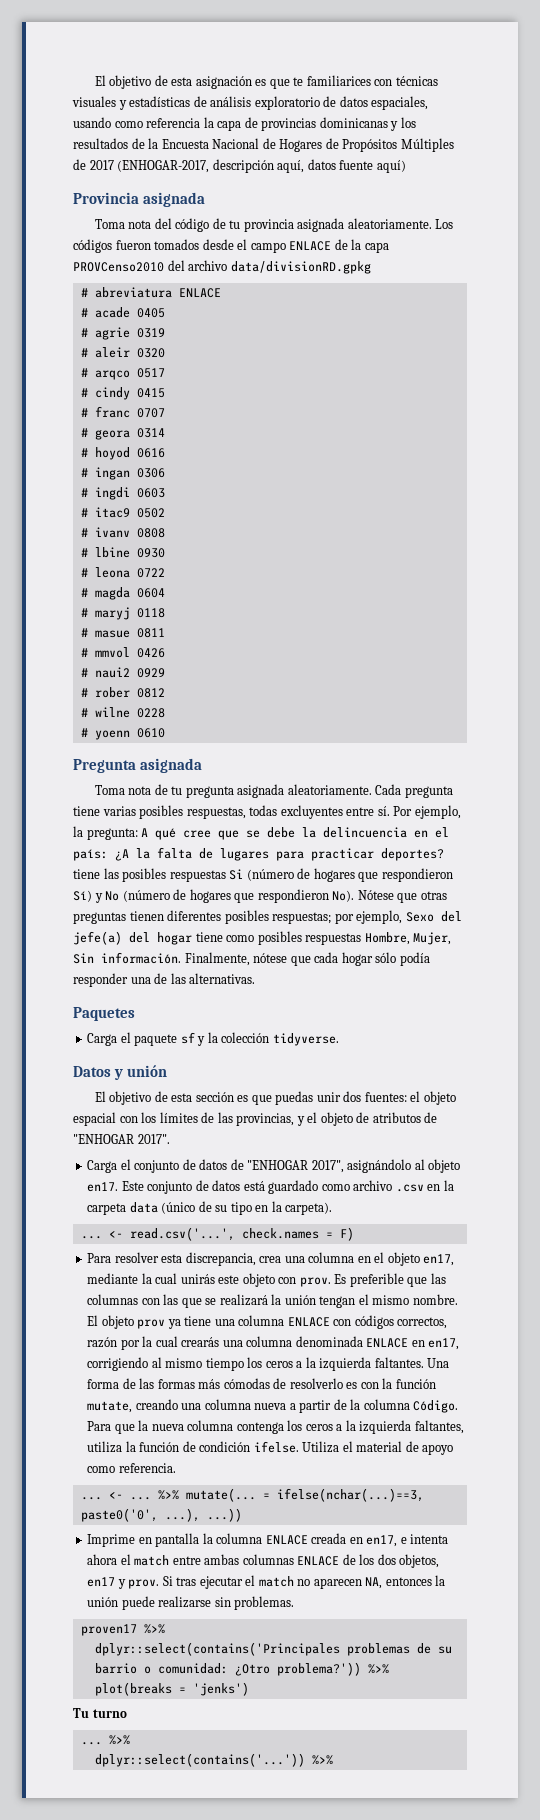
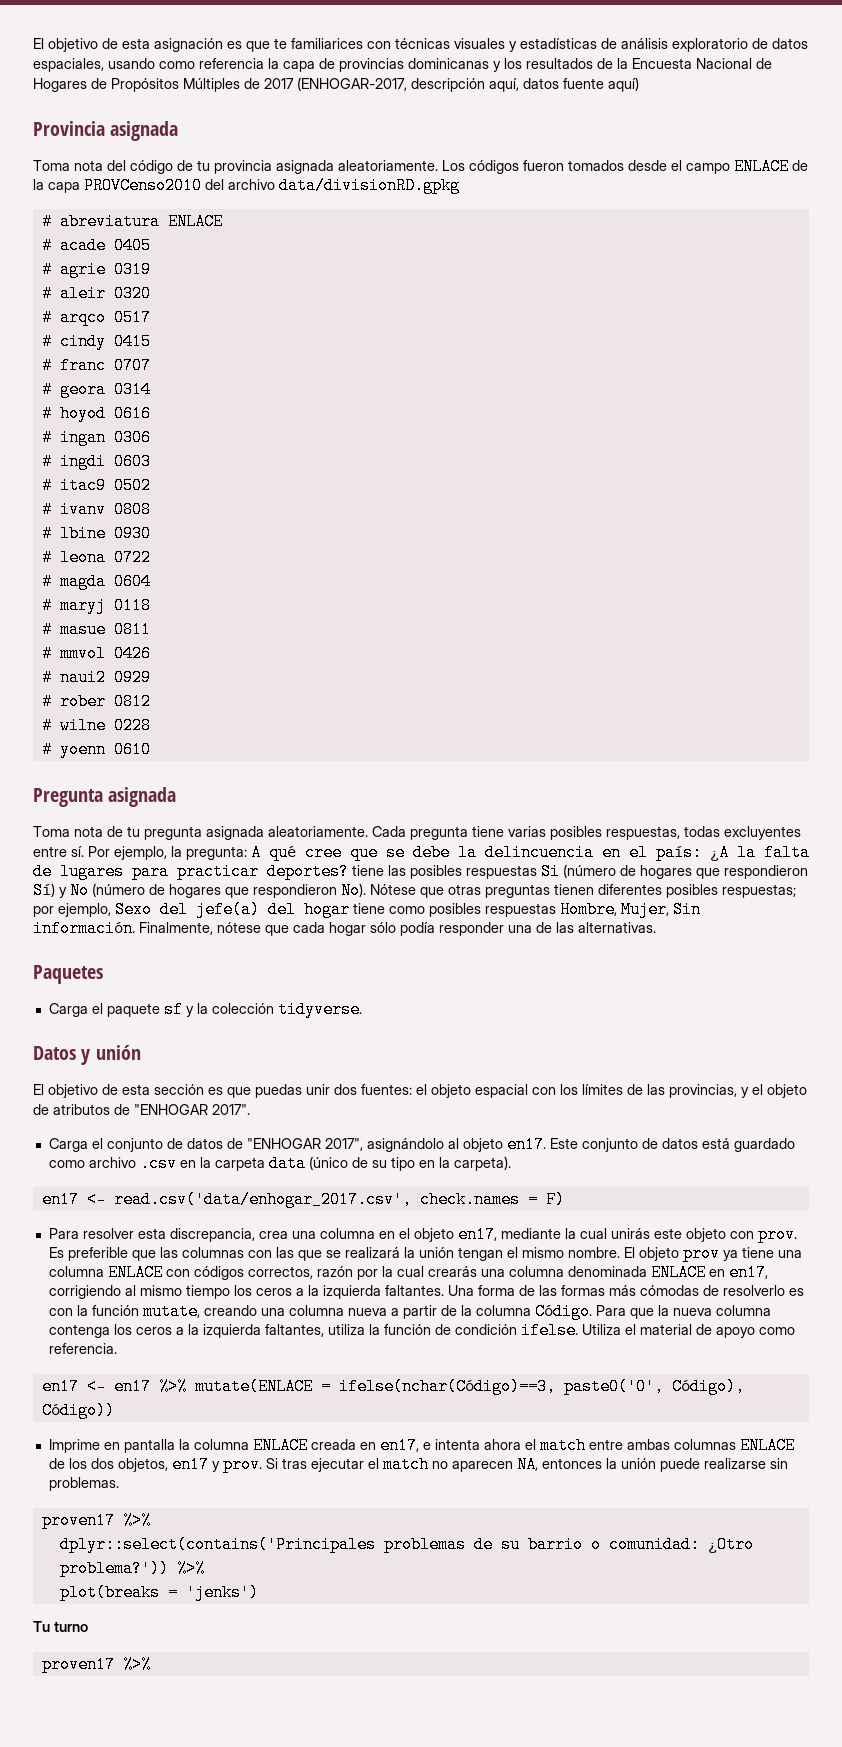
- ... <- read.csv('...', check.names = F)
+ en17 <- read.csv('data/enhogar_2017.csv', check.names = F)
- ... <- ... %>% mutate(... = ifelse(nchar(...)==3, paste0('0', ...), ...))
+ en17 <- en17 %>% mutate(ENLACE = ifelse(nchar(Código)==3, paste0('0', Código), Código))
  Tu turno
- ... %>%
- dplyr::select(contains('...')) %>%
+ proven17 %>%

